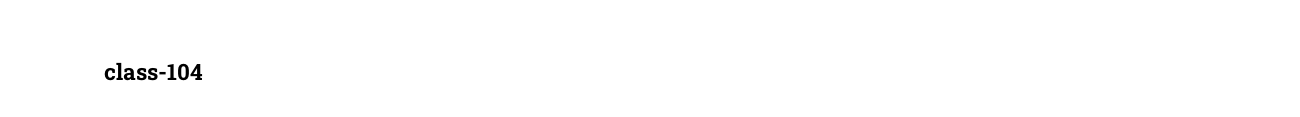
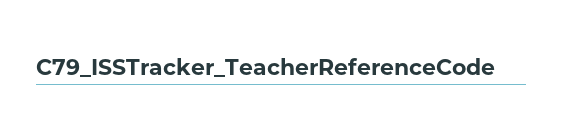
- class-104
+ C79_ISSTracker_TeacherReferenceCode

